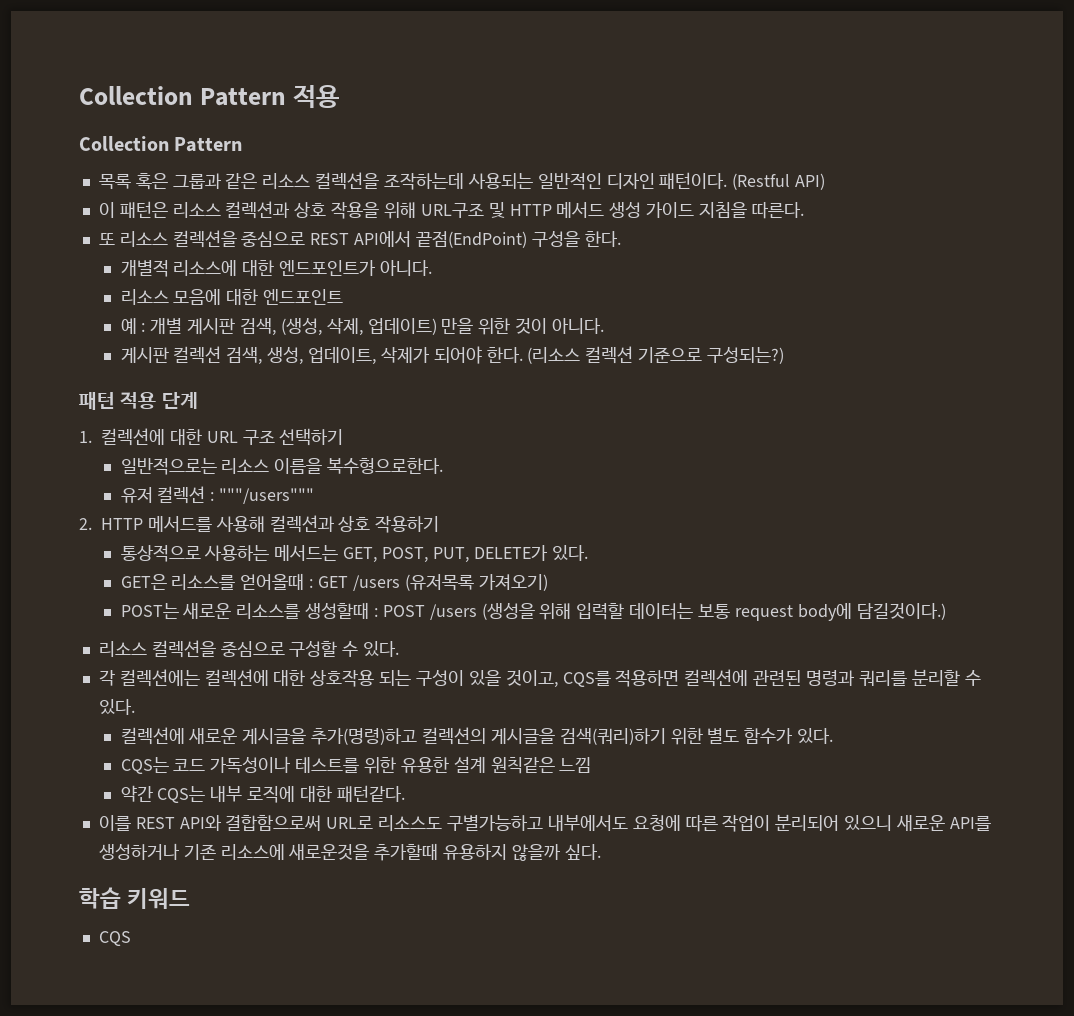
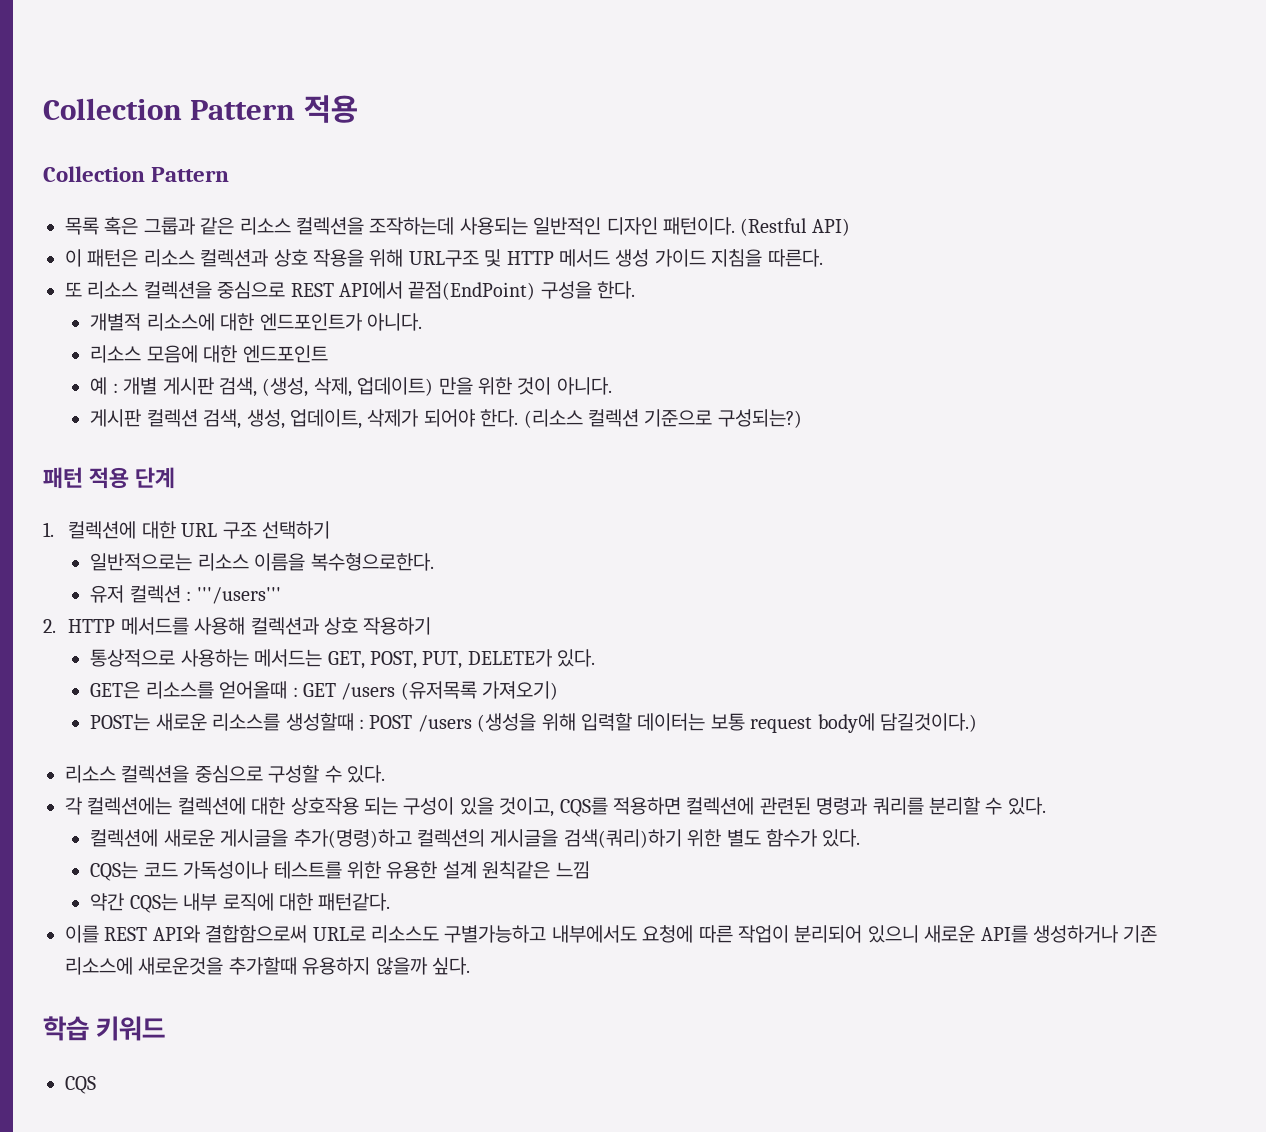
- 유저 컬렉션 : """/users"""
+ 유저 컬렉션 : '''/users'''

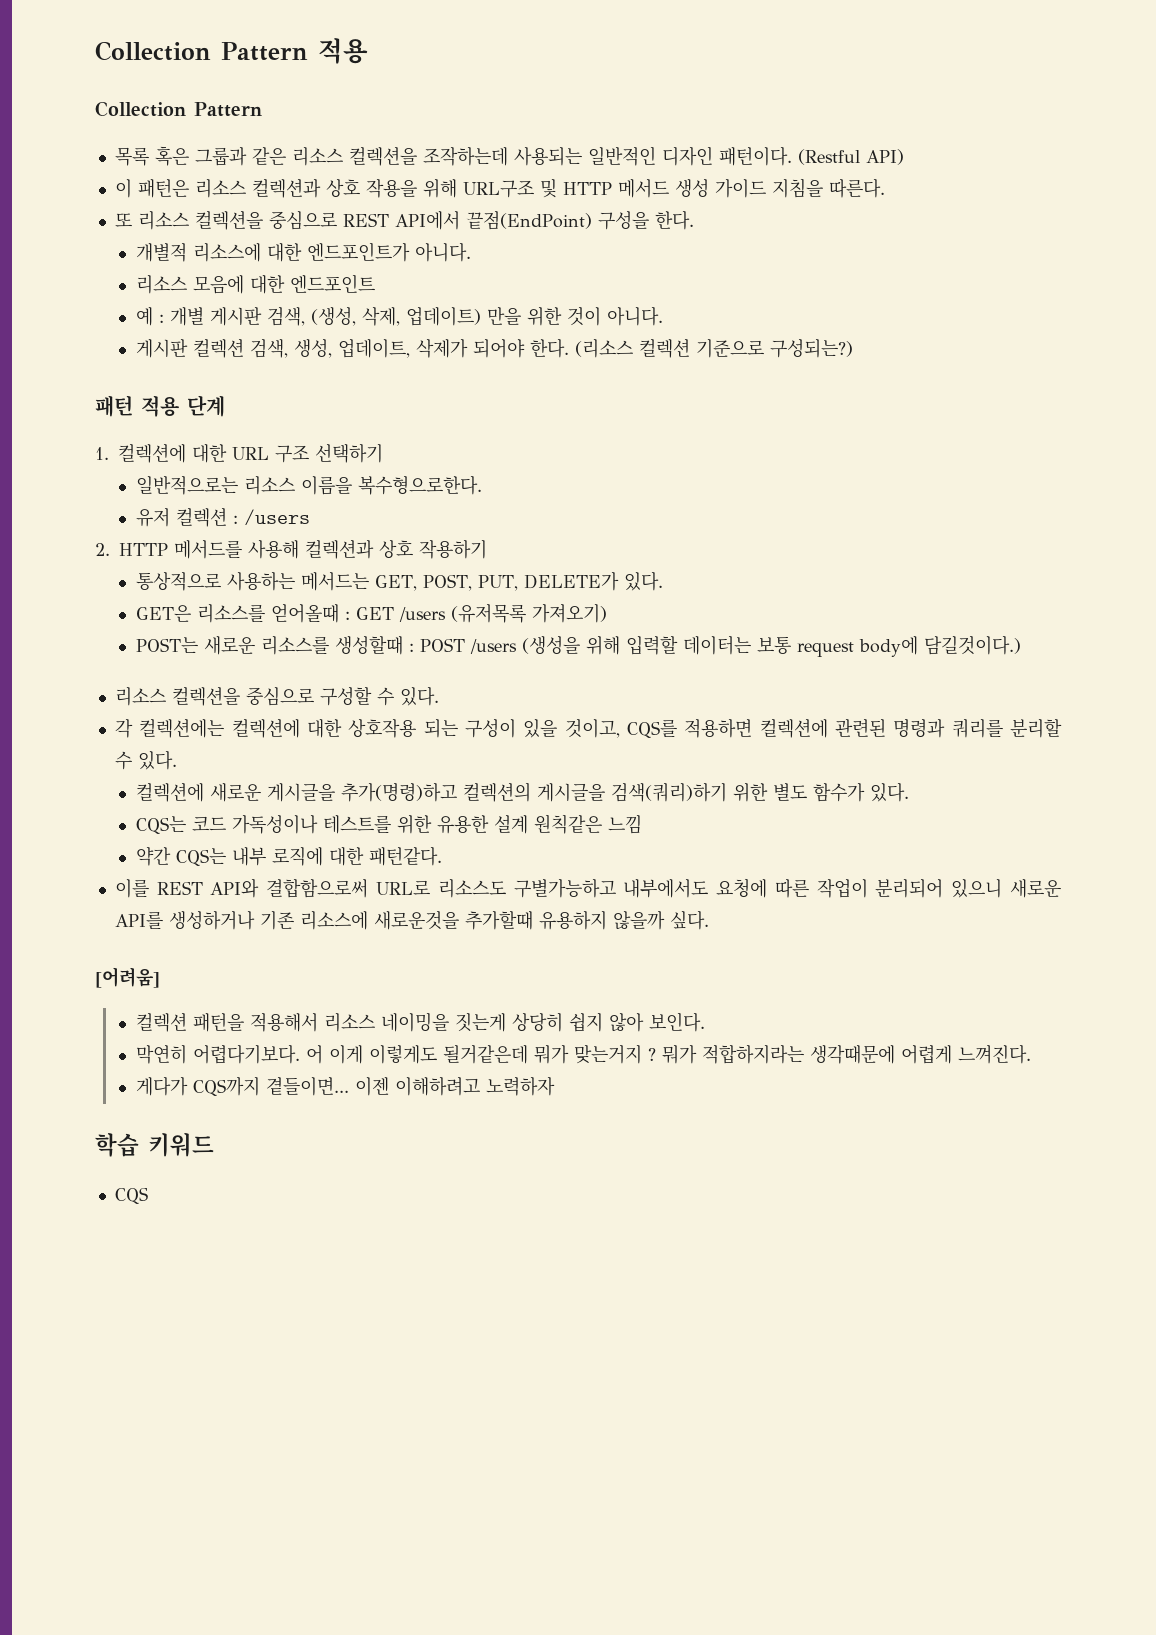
- 유저 컬렉션 : '''/users'''
+ 유저 컬렉션 : /users
+ [어려움]
+ 컬렉션 패턴을 적용해서 리소스 네이밍을 짓는게 상당히 쉽지 않아 보인다.
+ 막연히 어렵다기보다. 어 이게 이렇게도 될거같은데 뭐가 맞는거지 ? 뭐가 적합하지라는 생각때문에 어렵게 느껴진다.
+ 게다가 CQS까지 곁들이면... 이젠 이해하려고 노력하자

